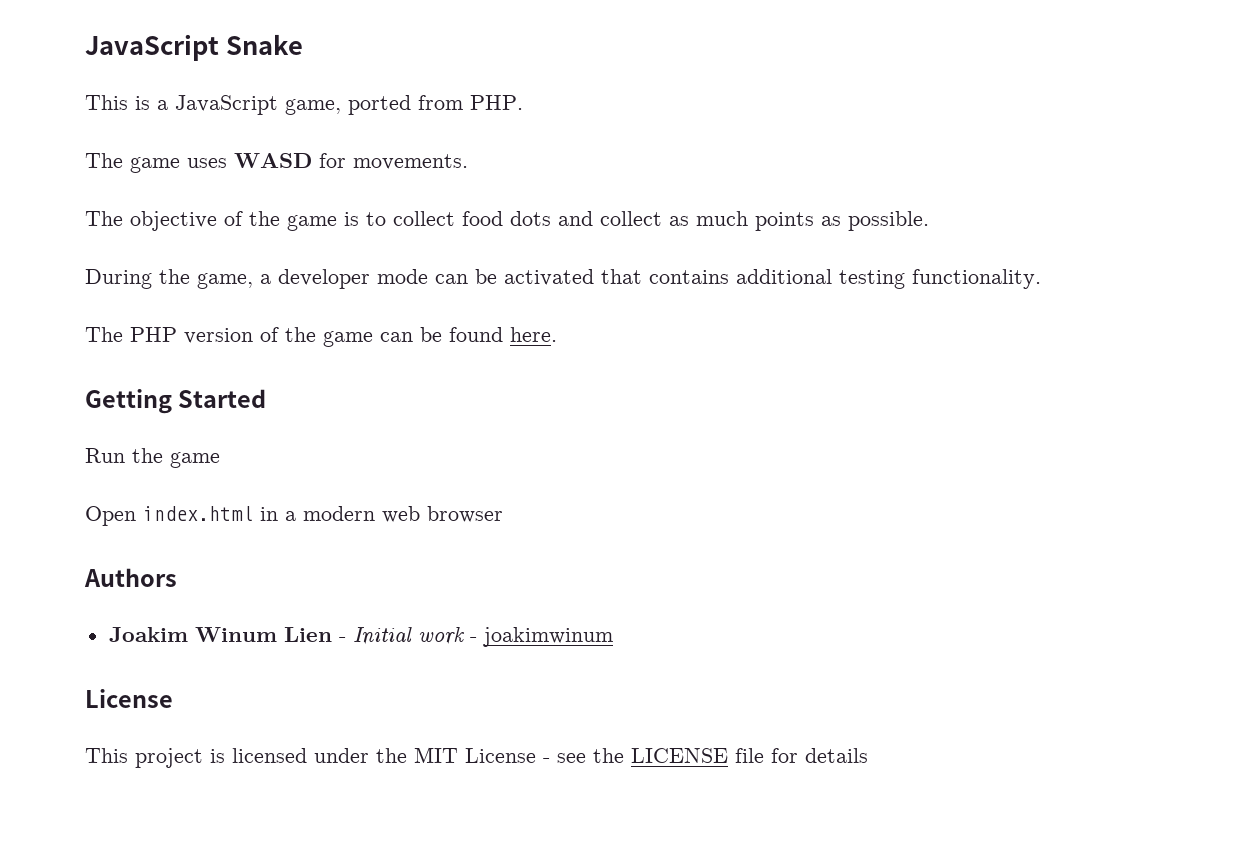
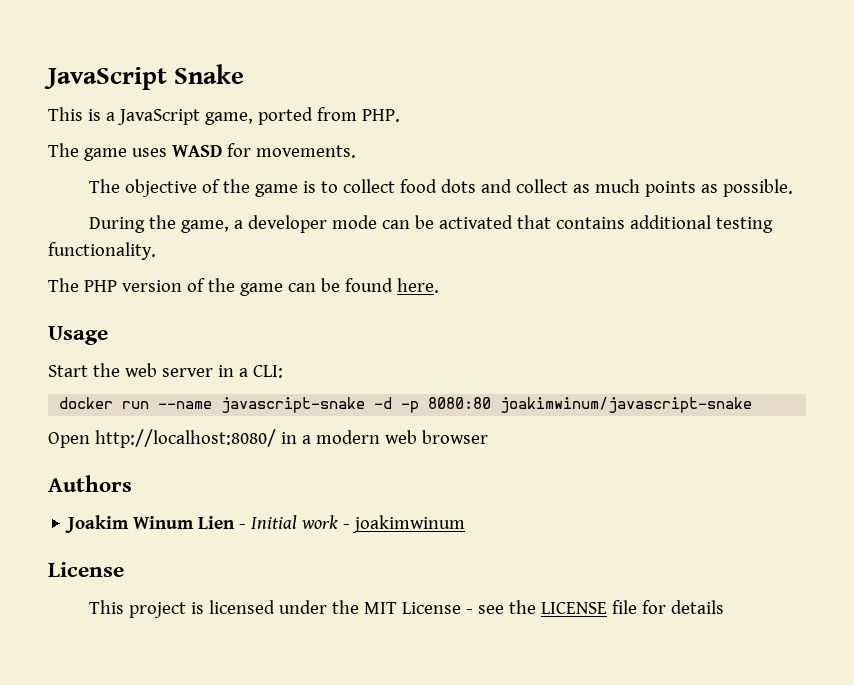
- Getting Started
- Run the game
+ Usage
+ Start the web server in a CLI:
+ docker run --name javascript-snake -d -p 8080:80 joakimwinum/javascript-snake
- Open index.html in a modern web browser
+ Open http://localhost:8080/ in a modern web browser

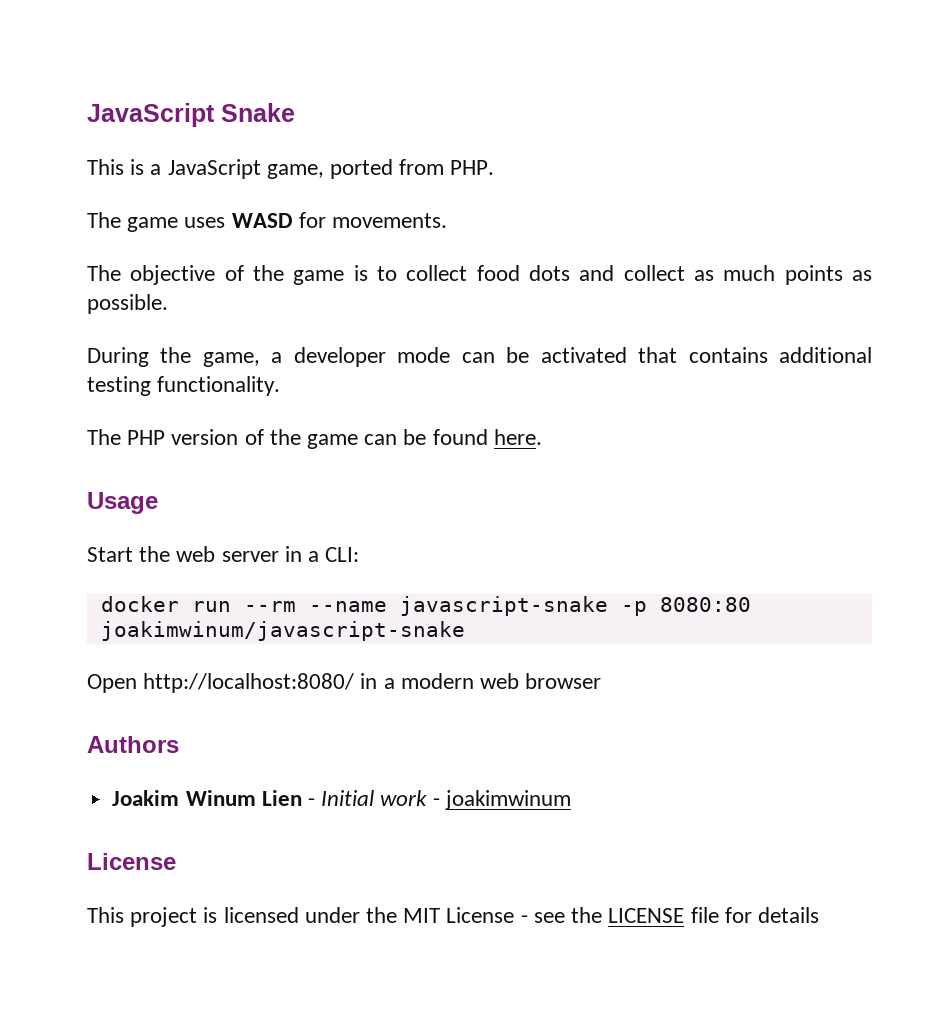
- docker run --name javascript-snake -d -p 8080:80 joakimwinum/javascript-snake
+ docker run --rm --name javascript-snake -p 8080:80 joakimwinum/javascript-snake

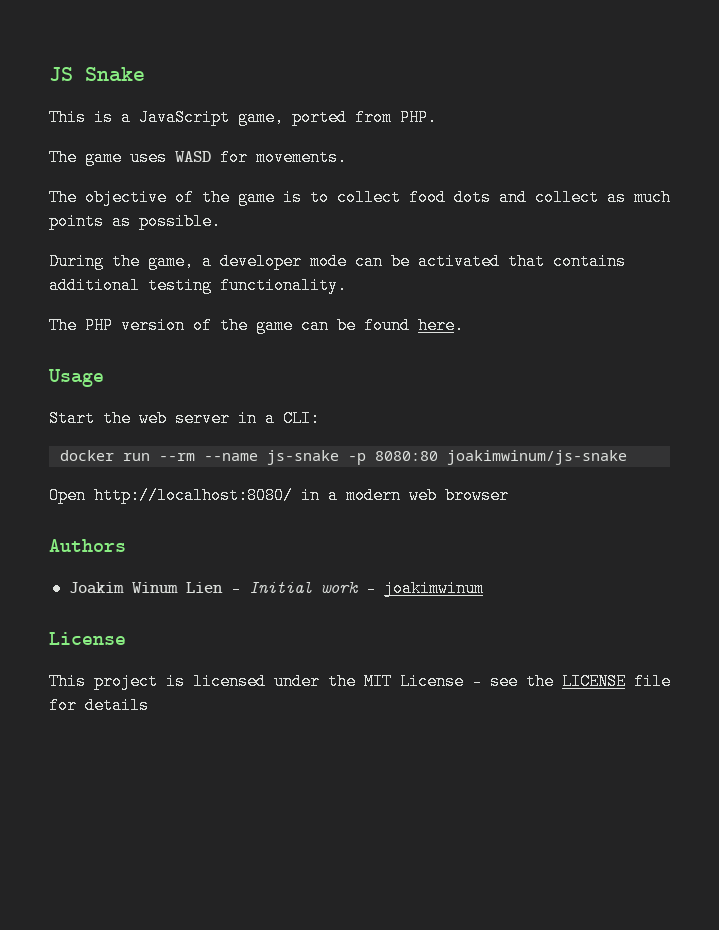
- JavaScript Snake
+ JS Snake
- docker run --rm --name javascript-snake -p 8080:80 joakimwinum/javascript-snake
+ docker run --rm --name js-snake -p 8080:80 joakimwinum/js-snake

